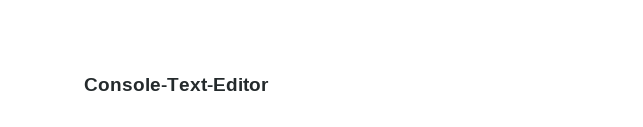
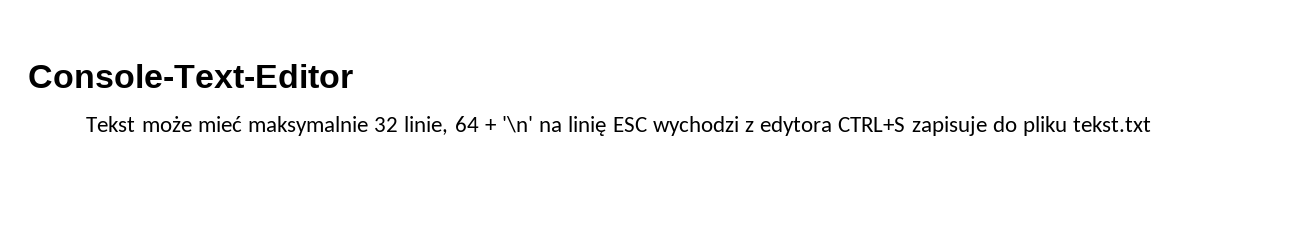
+ Tekst może mieć maksymalnie 32 linie, 64 + '\n' na linię ESC wychodzi z edytora CTRL+S zapisuje do pliku tekst.txt

